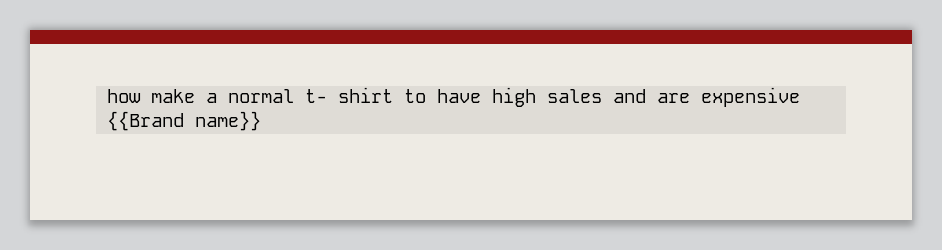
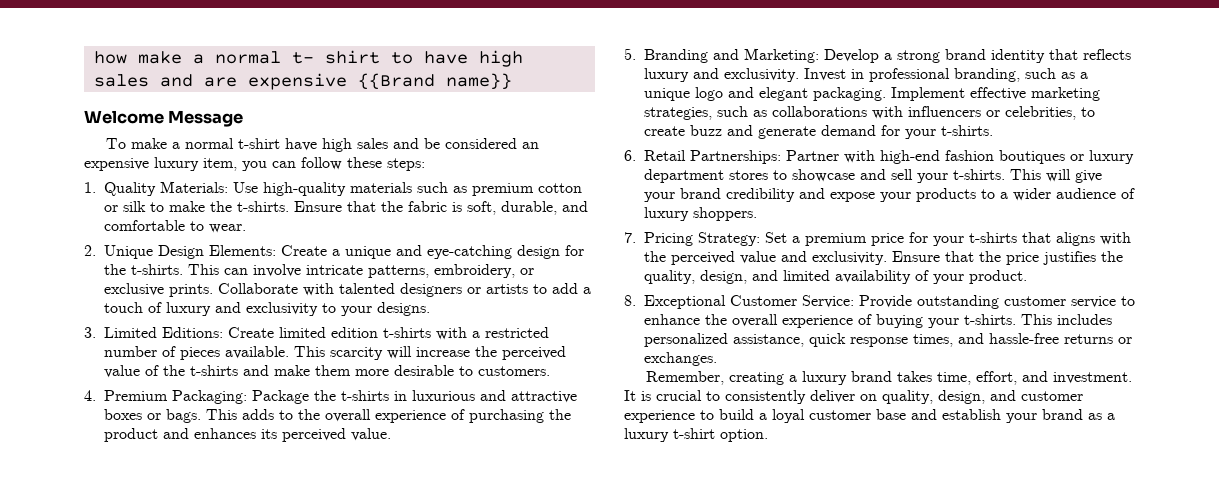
+ Welcome Message
+ To make a normal t-shirt have high sales and be considered an expensive luxury item, you can follow these steps:
+ 1. Quality Materials: Use high-quality materials such as premium cotton or silk to make the t-shirts. Ensure that the fabric is soft, durable, and comfortable to wear.
+ 2. Unique Design Elements: Create a unique and eye-catching design for the t-shirts. This can involve intricate patterns, embroidery, or exclusive prints. Collaborate with talented designers or artists to add a touch of luxury and exclusivity to your designs.
+ 3. Limited Editions: Create limited edition t-shirts with a restricted number of pieces available. This scarcity will increase the perceived value of the t-shirts and make them more desirable to customers.
+ 4. Premium Packaging: Package the t-shirts in luxurious and attractive boxes or bags. This adds to the overall experience of purchasing the product and enhances its perceived value.
+ 5. Branding and Marketing: Develop a strong brand identity that reflects luxury and exclusivity. Invest in professional branding, such as a unique logo and elegant packaging. Implement effective marketing strategies, such as collaborations with influencers or celebrities, to create buzz and generate demand for your t-shirts.
+ 6. Retail Partnerships: Partner with high-end fashion boutiques or luxury department stores to showcase and sell your t-shirts. This will give your brand credibility and expose your products to a wider audience of luxury shoppers.
+ 7. Pricing Strategy: Set a premium price for your t-shirts that aligns with the perceived value and exclusivity. Ensure that the price justifies the quality, design, and limited availability of your product.
+ 8. Exceptional Customer Service: Provide outstanding customer service to enhance the overall experience of buying your t-shirts. This includes personalized assistance, quick response times, and hassle-free returns or exchanges.
+ Remember, creating a luxury brand takes time, effort, and investment. It is crucial to consistently deliver on quality, design, and customer experience to build a loyal customer base and establish your brand as a luxury t-shirt option.

